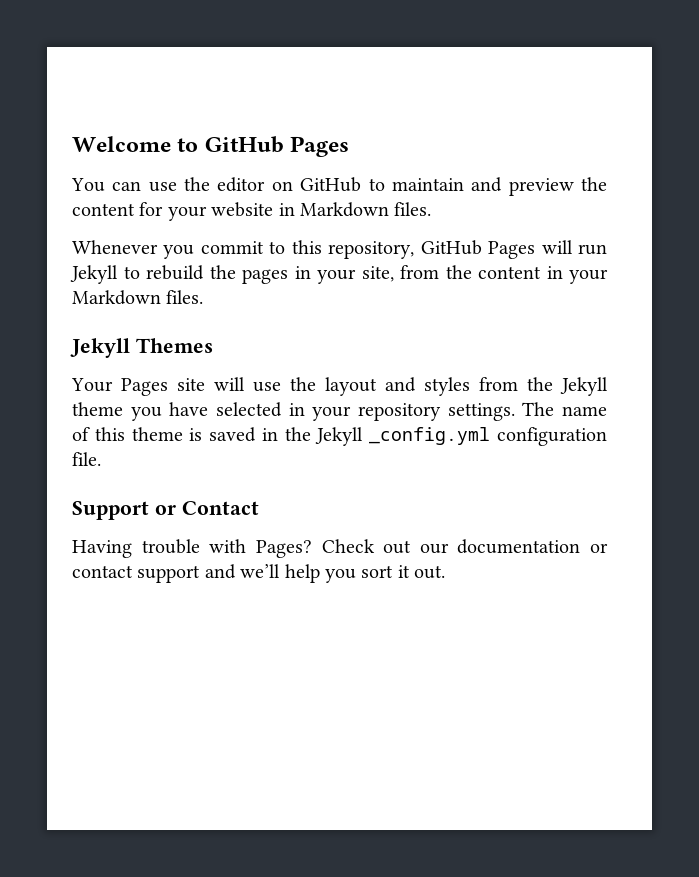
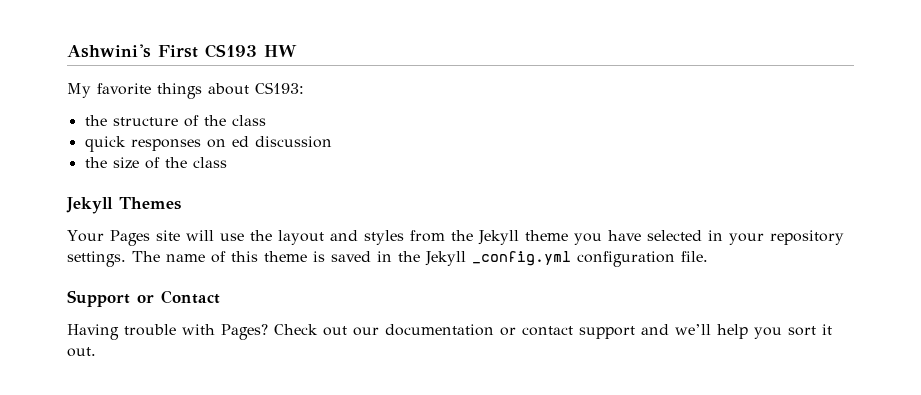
- Welcome to GitHub Pages
- You can use the editor on GitHub to maintain and preview the content for your website in Markdown files.
- Whenever you commit to this repository, GitHub Pages will run Jekyll to rebuild the pages in your site, from the content in your Markdown files.
+ Ashwini's First CS193 HW
+ My favorite things about CS193:
+ the structure of the class
+ quick responses on ed discussion
+ the size of the class

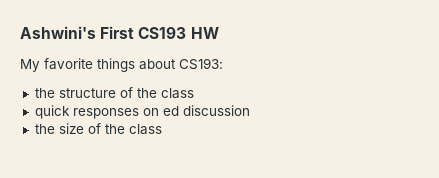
- Jekyll Themes
- Your Pages site will use the layout and styles from the Jekyll theme you have selected in your repository settings. The name of this theme is saved in the Jekyll _config.yml configuration file.
- Support or Contact
- Having trouble with Pages? Check out our documentation or contact support and we’ll help you sort it out.

